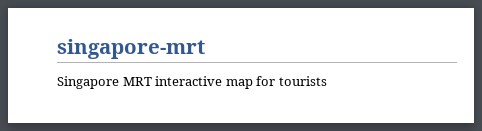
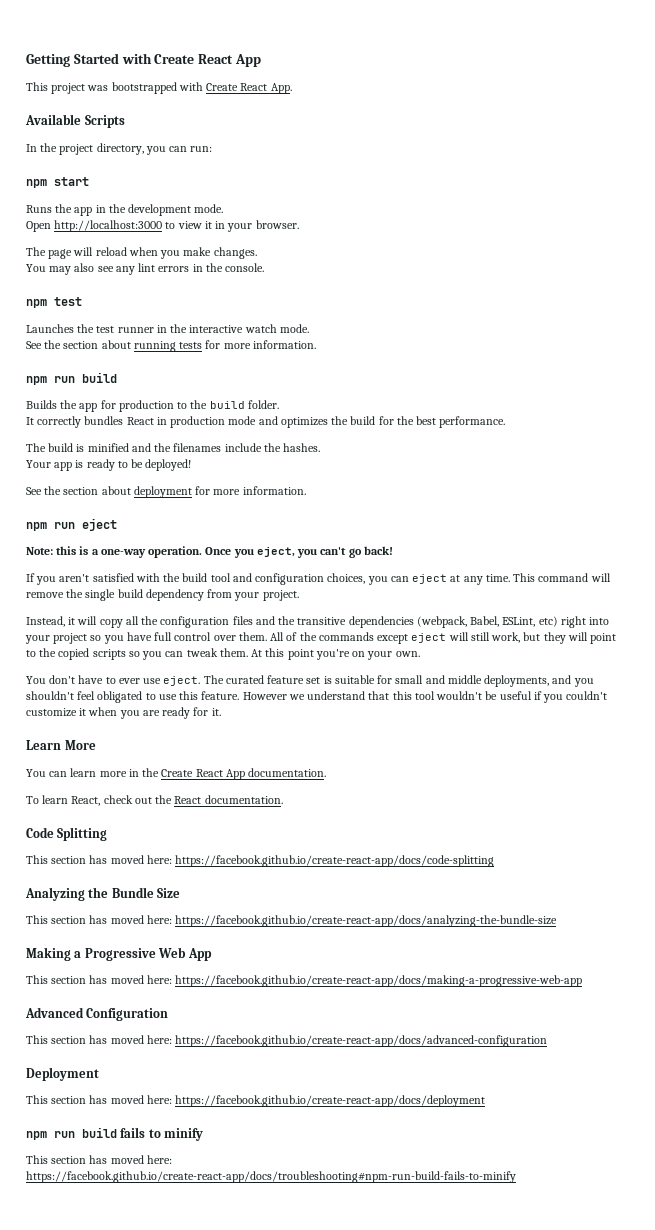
- singapore-mrt
- Singapore MRT interactive map for tourists
+ Getting Started with Create React App
+ This project was bootstrapped with Create React App.
+ Available Scripts
+ In the project directory, you can run:
+ npm start
+ Runs the app in the development mode.
+ Open http://localhost:3000 to view it in your browser.
+ The page will reload when you make changes.
+ You may also see any lint errors in the console.
+ npm test
+ Launches the test runner in the interactive watch mode.
+ See the section about running tests for more information.
+ npm run build
+ Builds the app for production to the build folder.
+ It correctly bundles React in production mode and optimizes the build for the best performance.
+ The build is minified and the filenames include the hashes.
+ Your app is ready to be deployed!
+ See the section about deployment for more information.
+ npm run eject
+ Note: this is a one-way operation. Once you eject, you can't go back!
+ If you aren't satisfied with the build tool and configuration choices, you can eject at any time. This command will remove the single build dependency from your project.
+ Instead, it will copy all the configuration files and the transitive dependencies (webpack, Babel, ESLint, etc) right into your project so you have full control over them. All of the commands except eject will still work, but they will point to the copied scripts so you can tweak them. At this point you're on your own.
+ You don't have to ever use eject. The curated feature set is suitable for small and middle deployments, and you shouldn't feel obligated to use this feature. However we understand that this tool wouldn't be useful if you couldn't customize it when you are ready for it.
+ Learn More
+ You can learn more in the Create React App documentation.
+ To learn React, check out the React documentation.
+ Code Splitting
+ This section has moved here: https://facebook.github.io/create-react-app/docs/code-splitting
+ Analyzing the Bundle Size
+ This section has moved here: https://facebook.github.io/create-react-app/docs/analyzing-the-bundle-size
+ Making a Progressive Web App
+ This section has moved here: https://facebook.github.io/create-react-app/docs/making-a-progressive-web-app
+ Advanced Configuration
+ This section has moved here: https://facebook.github.io/create-react-app/docs/advanced-configuration
+ Deployment
+ This section has moved here: https://facebook.github.io/create-react-app/docs/deployment
+ npm run build fails to minify
+ This section has moved here: https://facebook.github.io/create-react-app/docs/troubleshooting#npm-run-build-fails-to-minify

